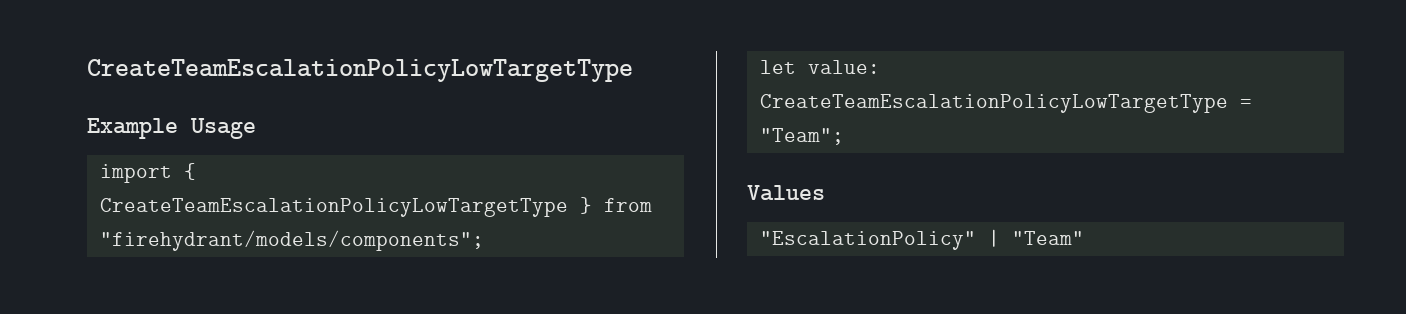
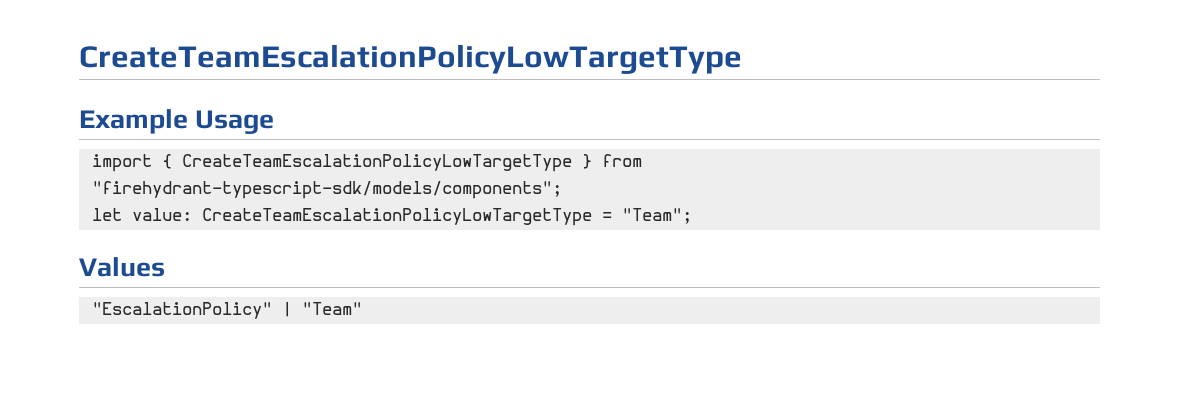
- import { CreateTeamEscalationPolicyLowTargetType } from "firehydrant/models/components";
+ import { CreateTeamEscalationPolicyLowTargetType } from "firehydrant-typescript-sdk/models/components";

